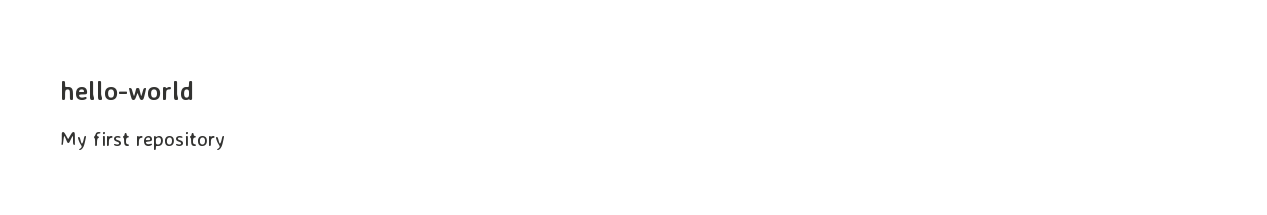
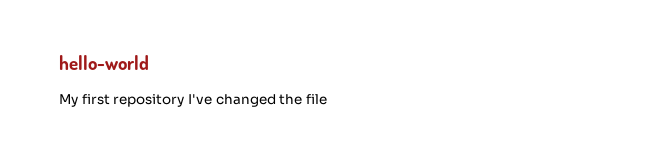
- My first repository
+ My first repository I've changed the file

